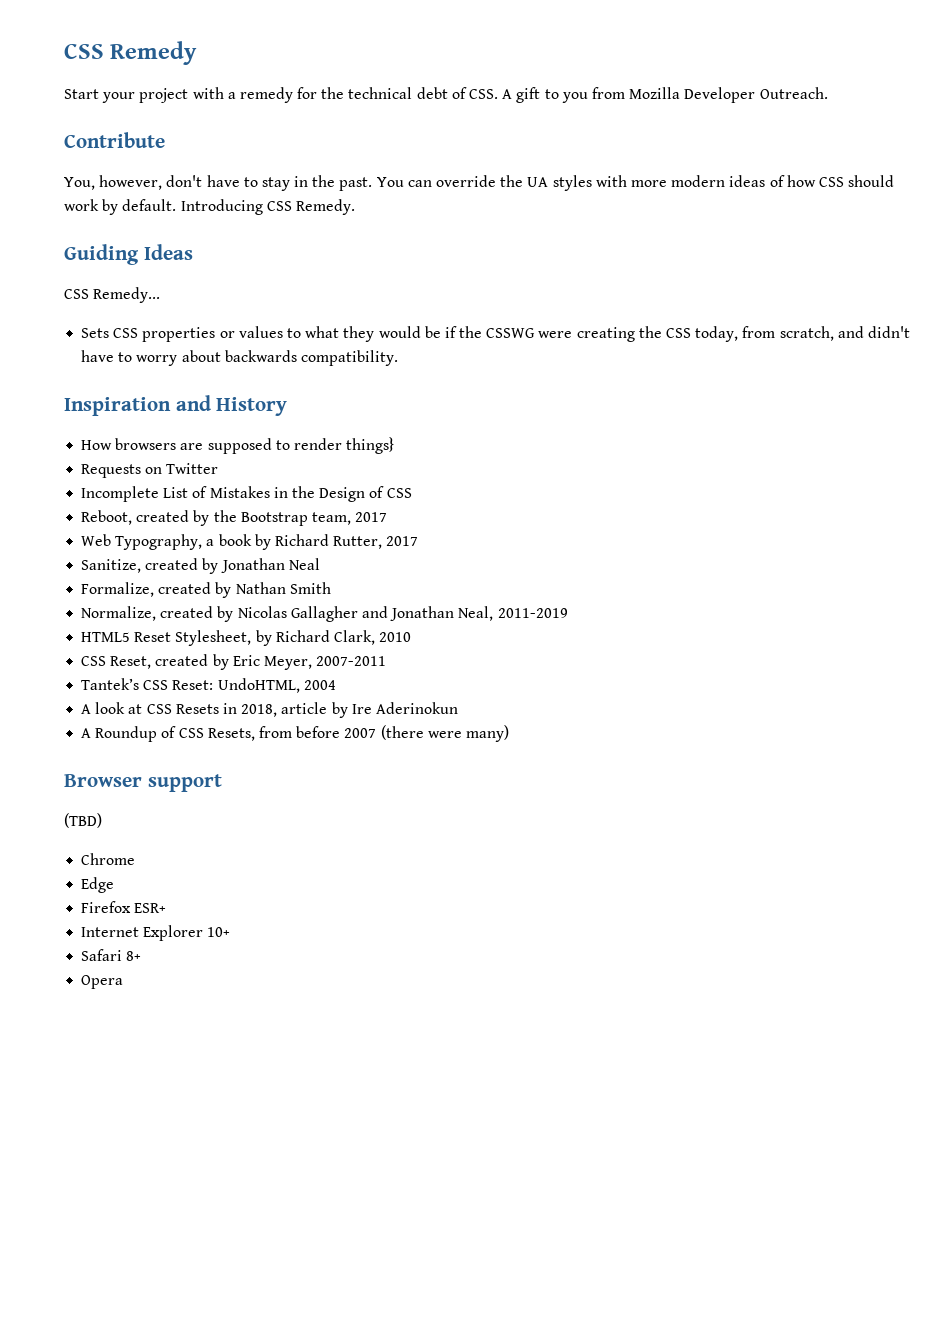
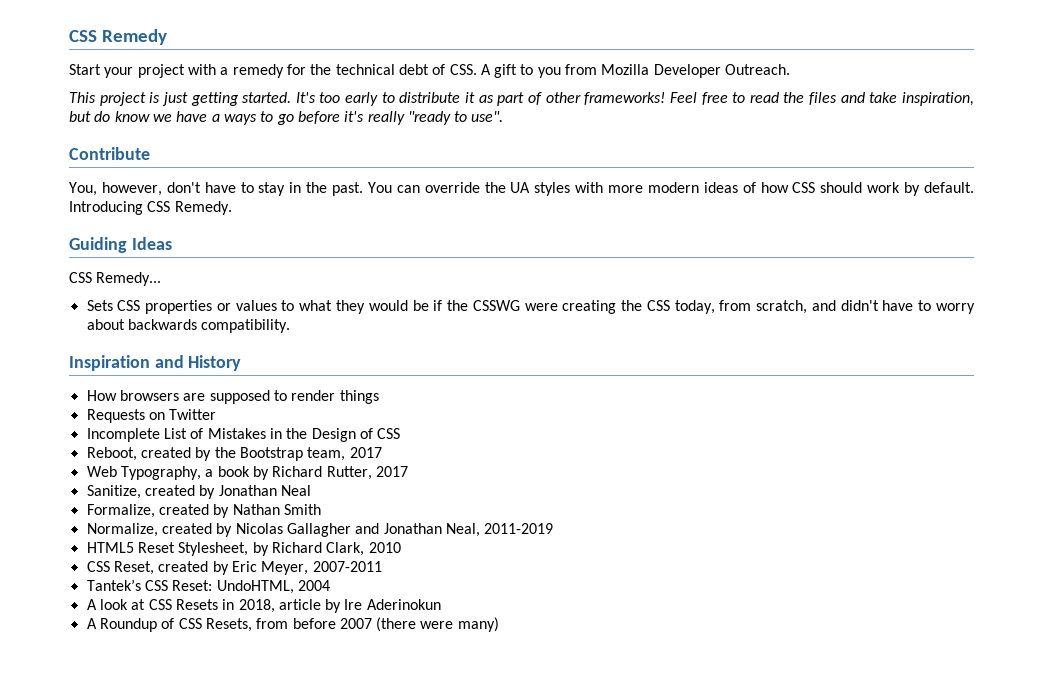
+ This project is just getting started. It's too early to distribute it as part of other frameworks! Feel free to read the files and take inspiration, but do know we have a ways to go before it's really "ready to use".
- How browsers are supposed to render things}
+ How browsers are supposed to render things
- Browser support
- (TBD)
- Chrome
- Edge
- Firefox ESR+
- Internet Explorer 10+
- Safari 8+
- Opera

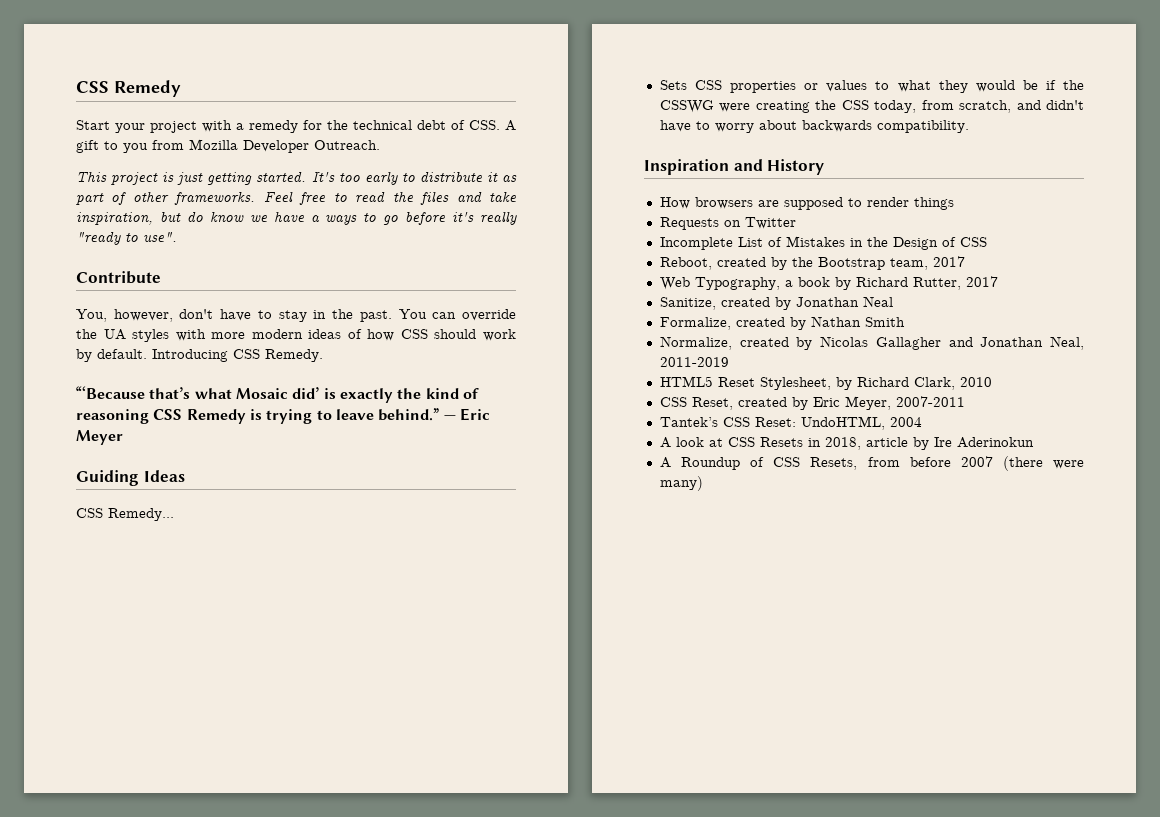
- It's too early to distribute it as part of other frameworks!
+ It's too early to distribute it as part of other frameworks.
+ “‘Because that’s what Mosaic did’ is exactly the kind of reasoning CSS Remedy is trying to leave behind.” — Eric Meyer

